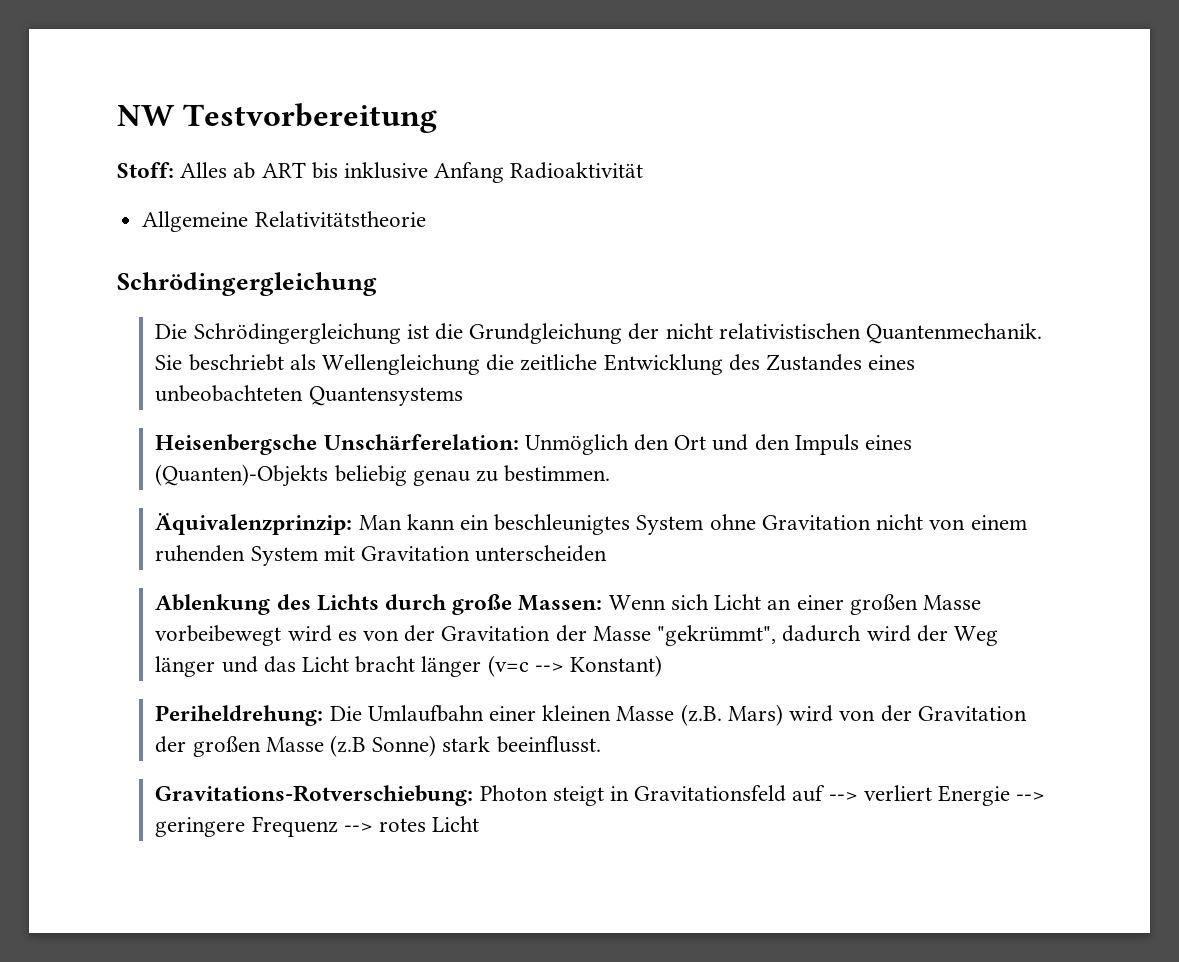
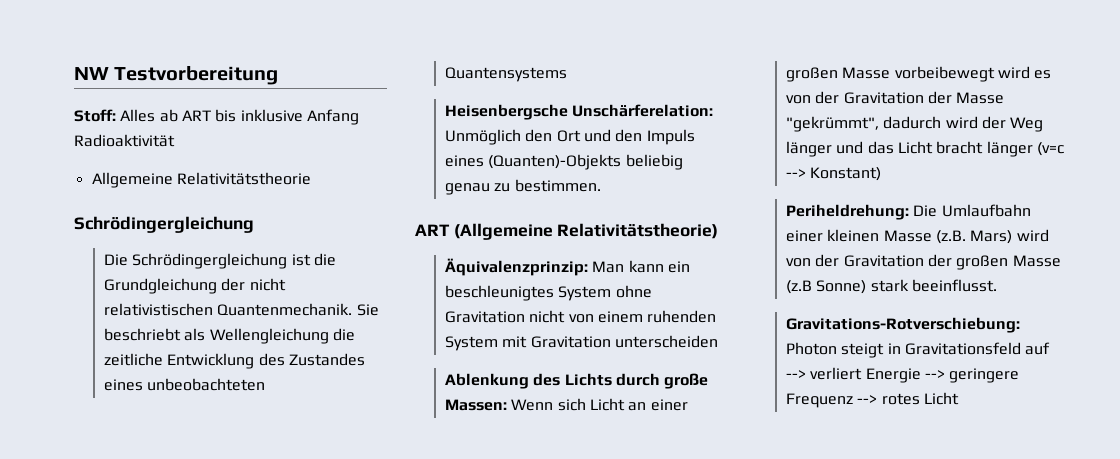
+ ART (Allgemeine Relativitätstheorie)

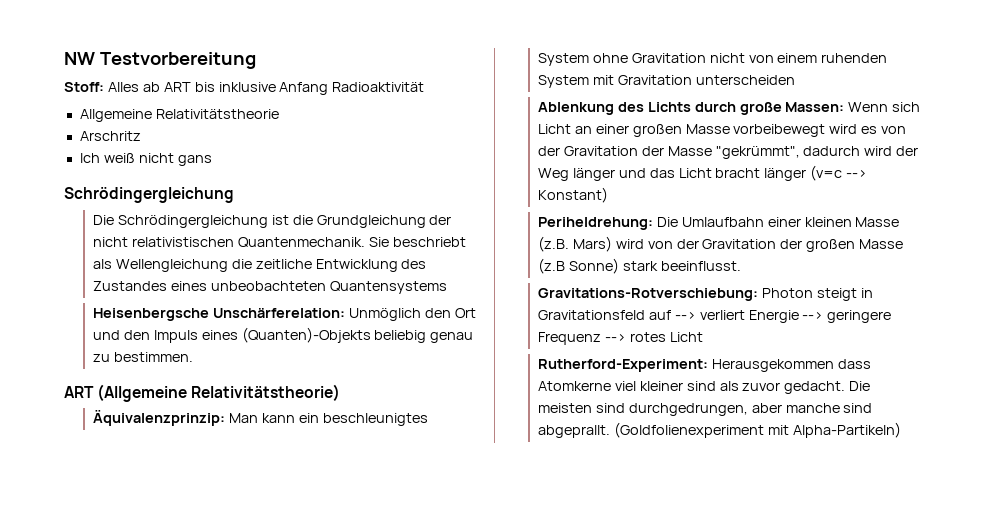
+ Arschritz
+ Ich weiß nicht gans
+ Rutherford-Experiment: Herausgekommen dass Atomkerne viel kleiner sind als zuvor gedacht. Die meisten sind durchgedrungen, aber manche sind abgeprallt. (Goldfolienexperiment mit Alpha-Partikeln)

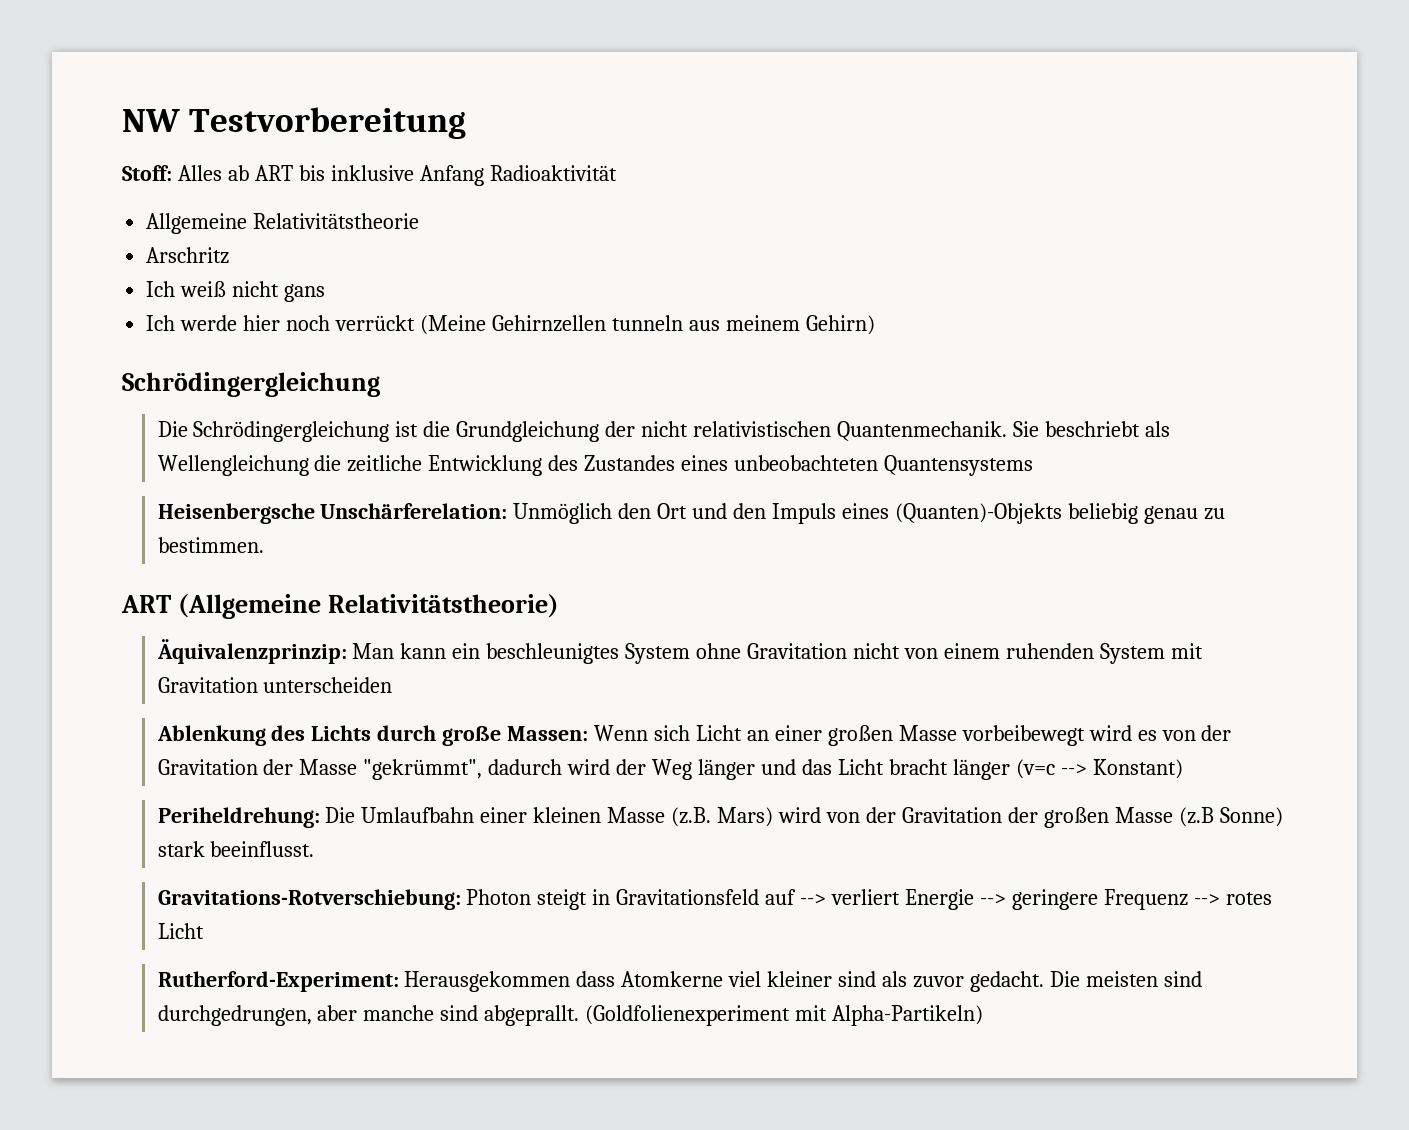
+ Ich werde hier noch verrückt (Meine Gehirnzellen tunneln aus meinem Gehirn)

